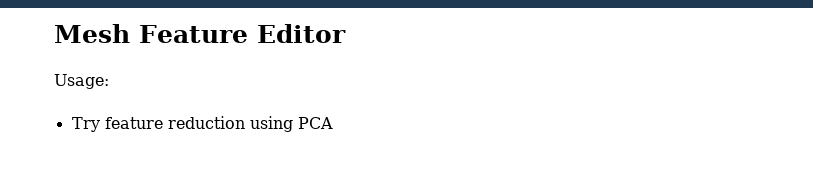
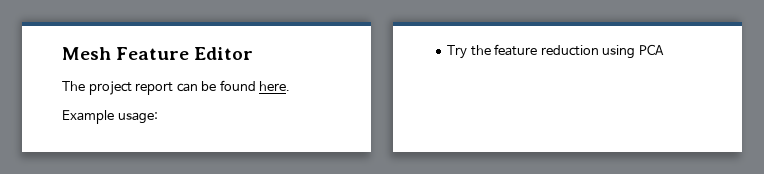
- Usage:
+ The project report can be found here.
+ Example usage:
- Try feature reduction using PCA
+ Try the feature reduction using PCA

